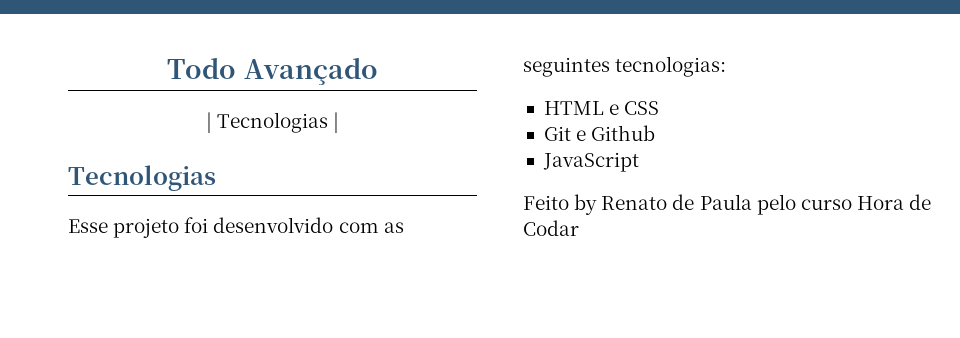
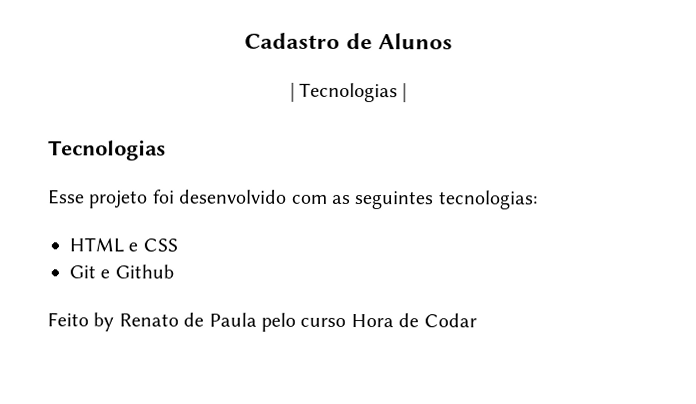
- Todo Avançado
+ Cadastro de Alunos
- JavaScript

